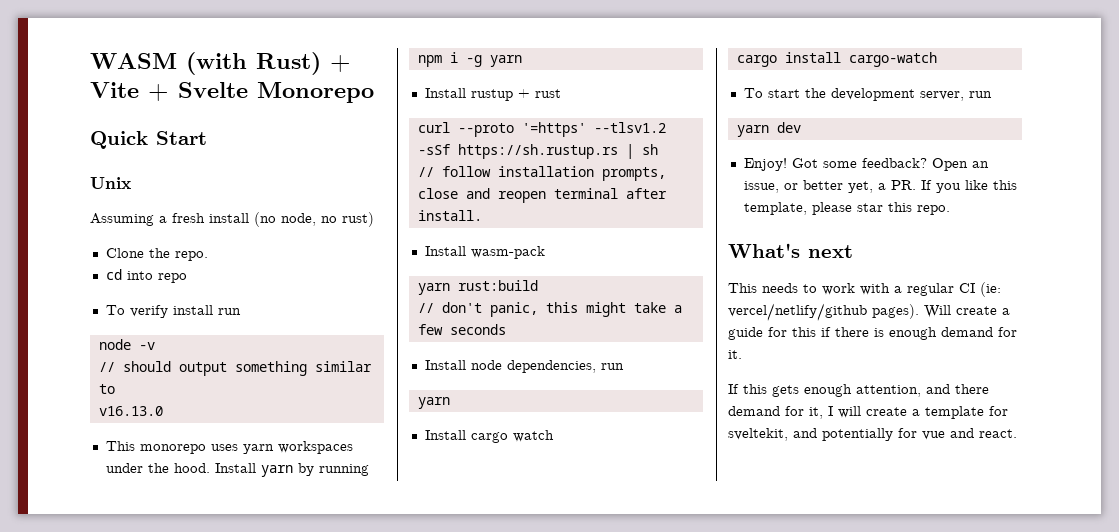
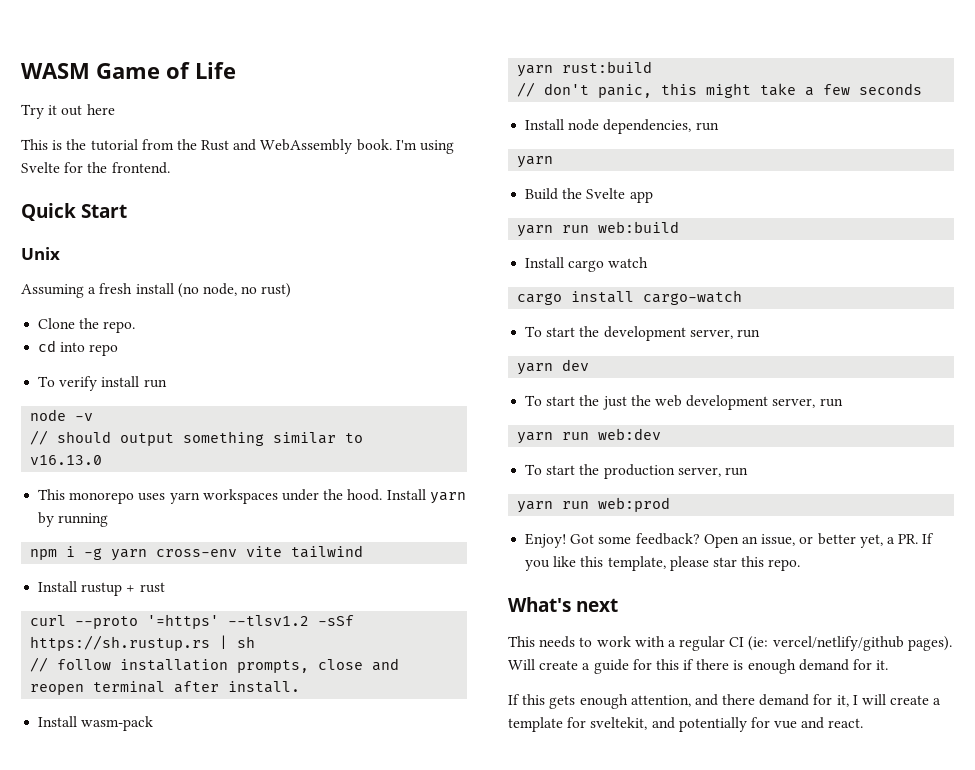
- WASM (with Rust) + Vite + Svelte Monorepo
+ WASM Game of Life
+ Try it out here
+ This is the tutorial from the Rust and WebAssembly book. I'm using Svelte for the frontend.
- npm i -g yarn
+ npm i -g yarn cross-env vite tailwind
+ Build the Svelte app
+ yarn run web:build
+ To start the just the web development server, run
+ yarn run web:dev
+ To start the production server, run
+ yarn run web:prod

